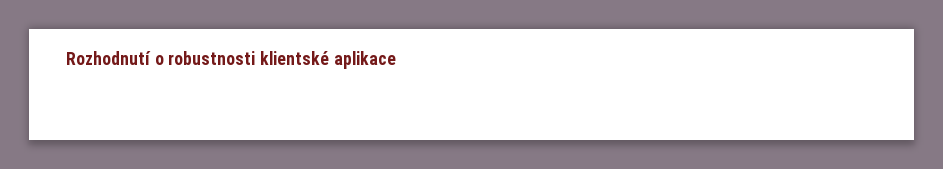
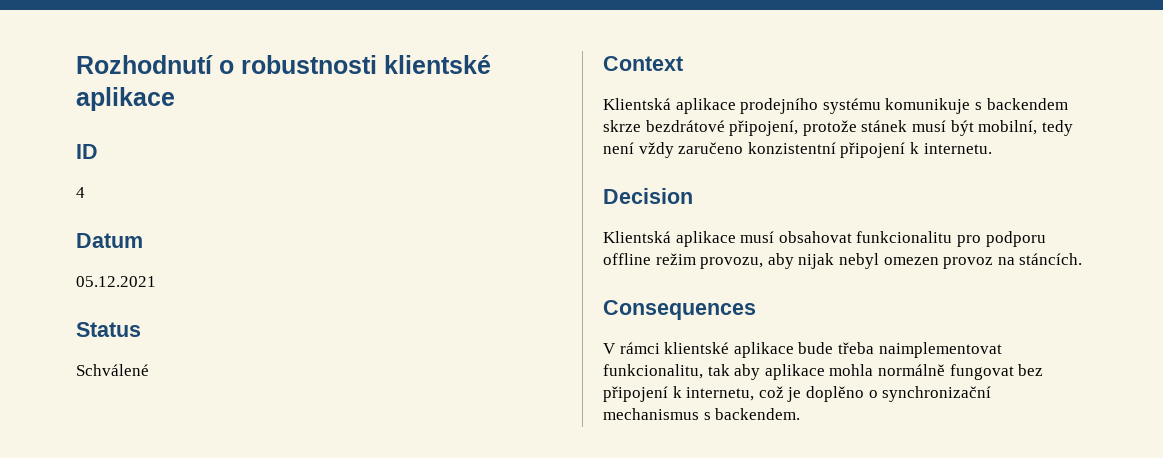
+ ID
+ 4
+ Datum
+ 05.12.2021
+ Status
+ Schválené
+ Context
+ Klientská aplikace prodejního systému komunikuje s backendem skrze bezdrátové připojení, protože stánek musí být mobilní, tedy není vždy zaručeno konzistentní připojení k internetu.
+ Decision
+ Klientská aplikace musí obsahovat funkcionalitu pro podporu offline režim provozu, aby nijak nebyl omezen provoz na stáncích.
+ Consequences
+ V rámci klientské aplikace bude třeba naimplementovat funkcionalitu, tak aby aplikace mohla normálně fungovat bez připojení k internetu, což je doplěno o synchronizační mechanismus s backendem.

